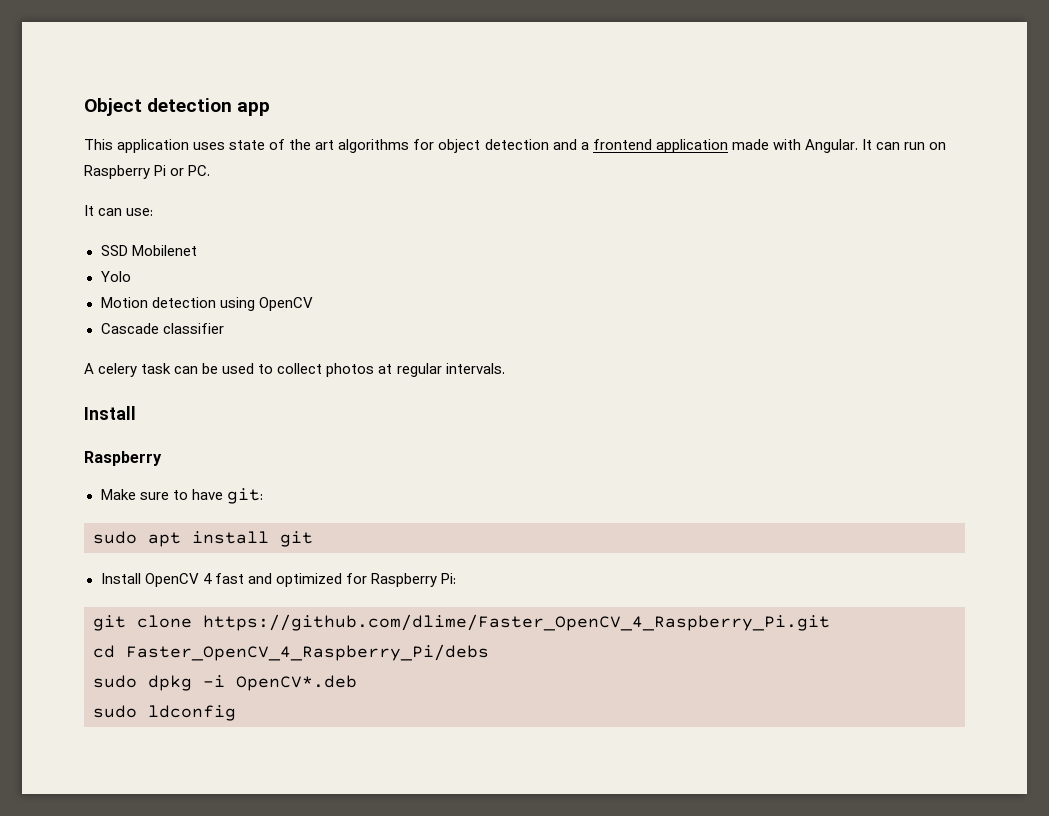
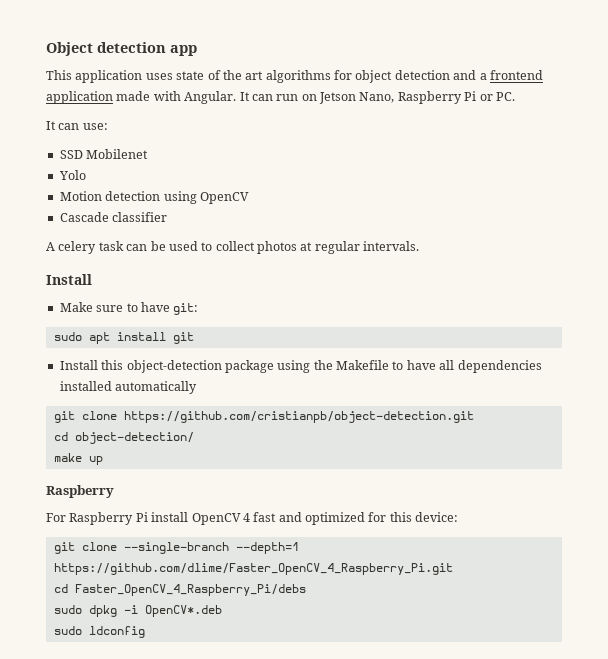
- It can run on Raspberry Pi or PC.
+ It can run on Jetson Nano, Raspberry Pi or PC.
  A celery task can be used to collect photos at regular intervals.
  Install
- Raspberry
- Install OpenCV 4 fast and optimized for Raspberry Pi:
- git clone https://github.com/dlime/Faster_OpenCV_4_Raspberry_Pi.git
+ Install this object-detection package using the Makefile to have all dependencies installed automatically
+ git clone https://github.com/cristianpb/object-detection.git
+ cd object-detection/
+ make up
+ Raspberry
+ For Raspberry Pi install OpenCV 4 fast and optimized for this device:
+ git clone --single-branch --depth=1 https://github.com/dlime/Faster_OpenCV_4_Raspberry_Pi.git

